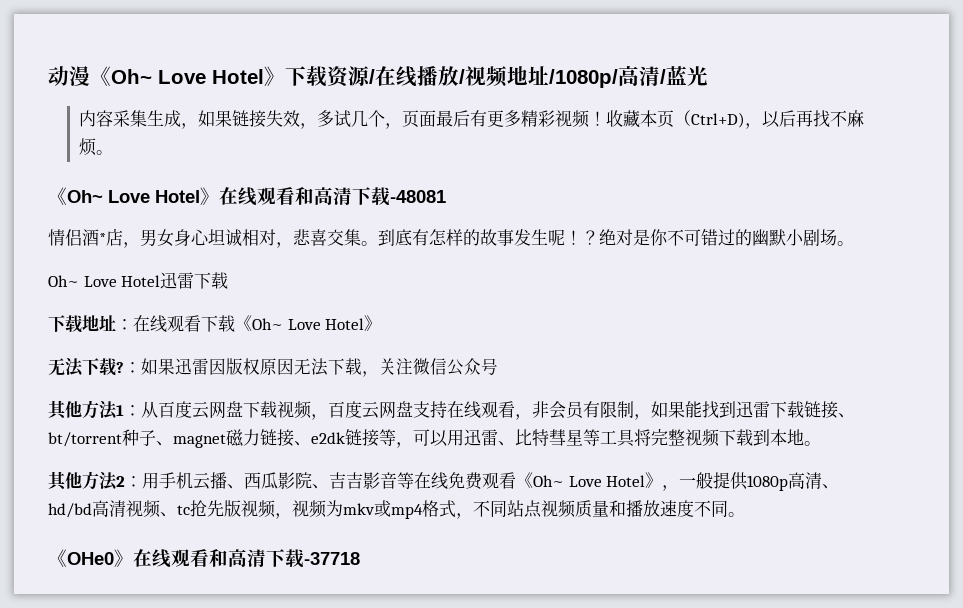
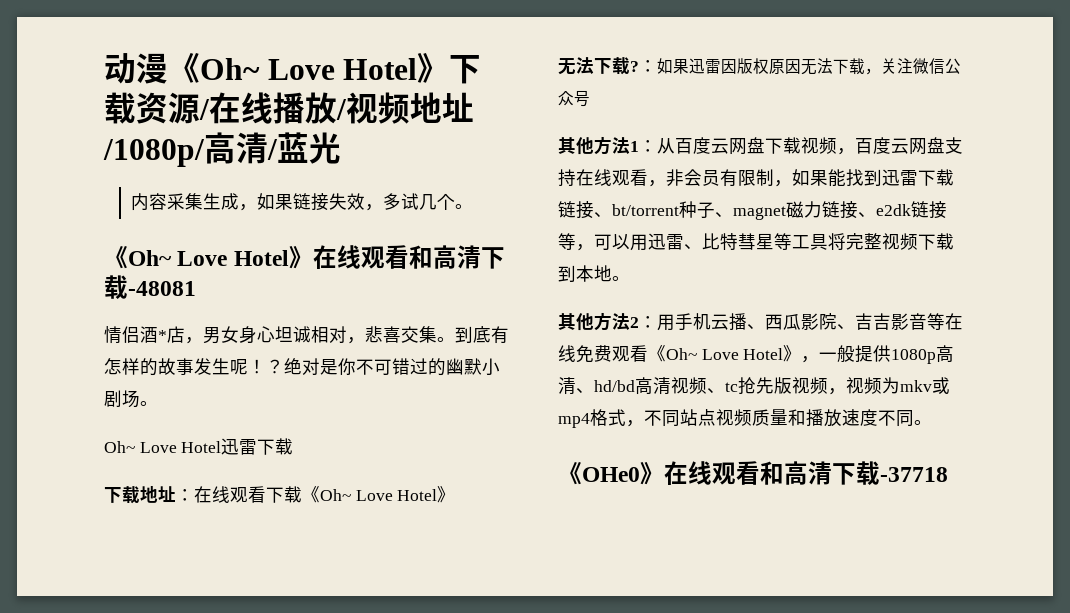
- 内容采集生成，如果链接失效，多试几个，页面最后有更多精彩视频！收藏本页（Ctrl+D)，以后再找不麻烦。
+ 内容采集生成，如果链接失效，多试几个。

